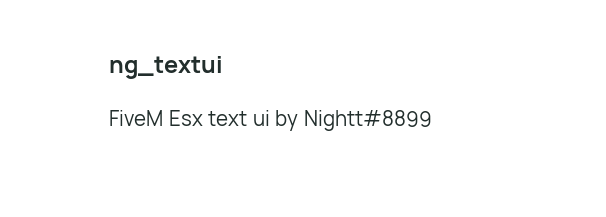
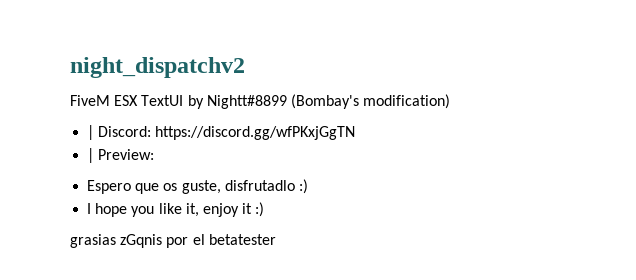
- ng_textui
+ night_dispatchv2
- FiveM Esx text ui by Nightt#8899
+ FiveM ESX TextUI by Nightt#8899 (Bombay's modification)
+ | Discord: https://discord.gg/wfPKxjGgTN
+ | Preview:
+ Espero que os guste, disfrutadlo :)
+ I hope you like it, enjoy it :)
+ grasias zGqnis por el betatester

